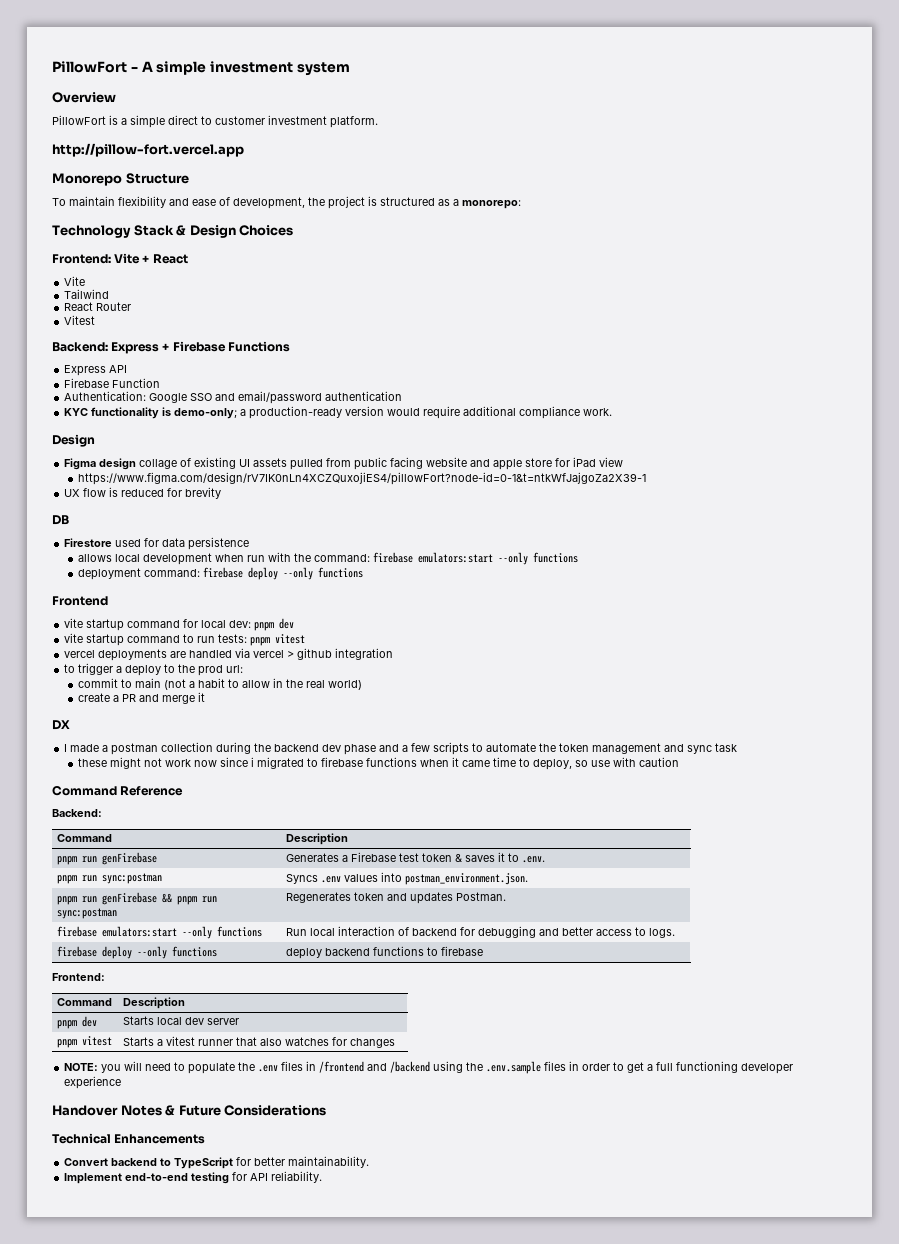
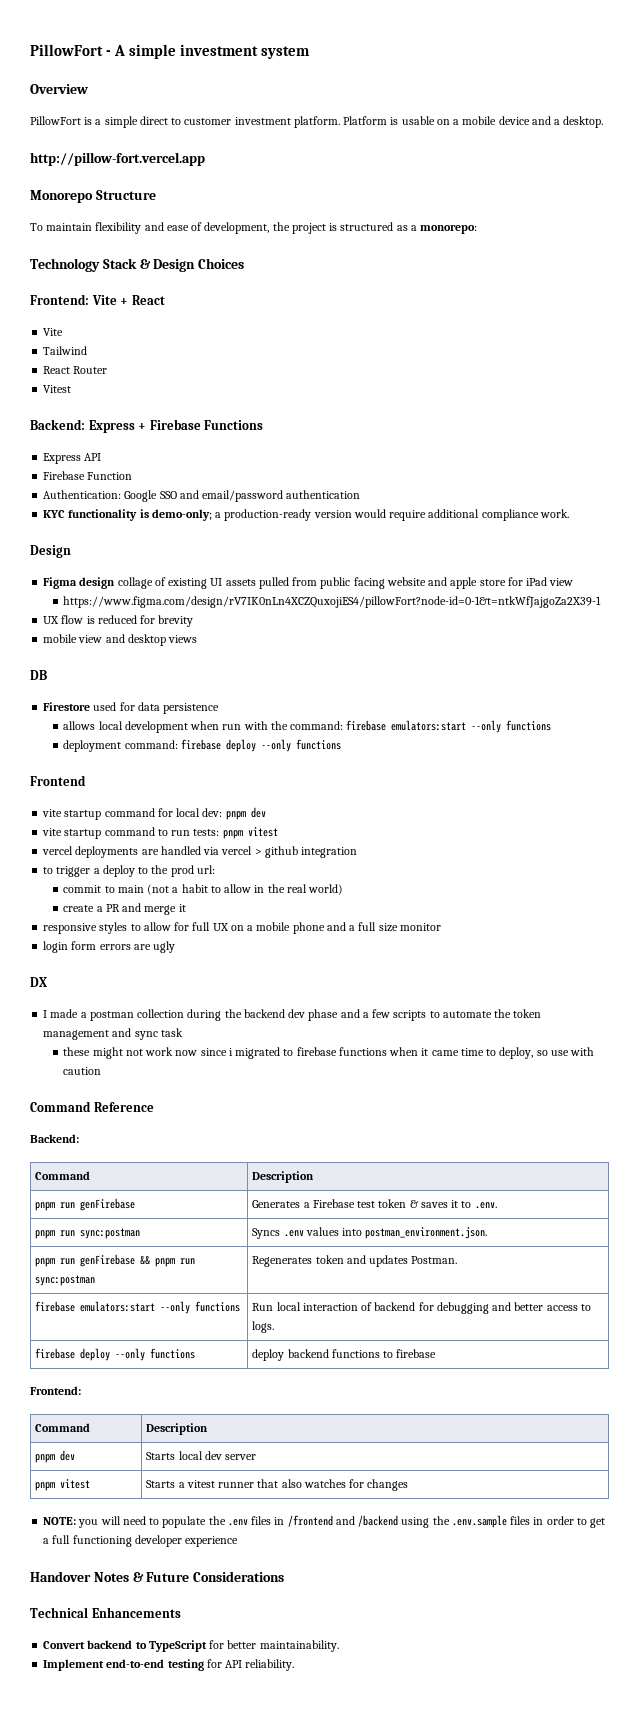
+ Platform is usable on a mobile device and a desktop.
+ mobile view and desktop views
+ responsive styles to allow for full UX on a mobile phone and a full size monitor
+ login form errors are ugly

